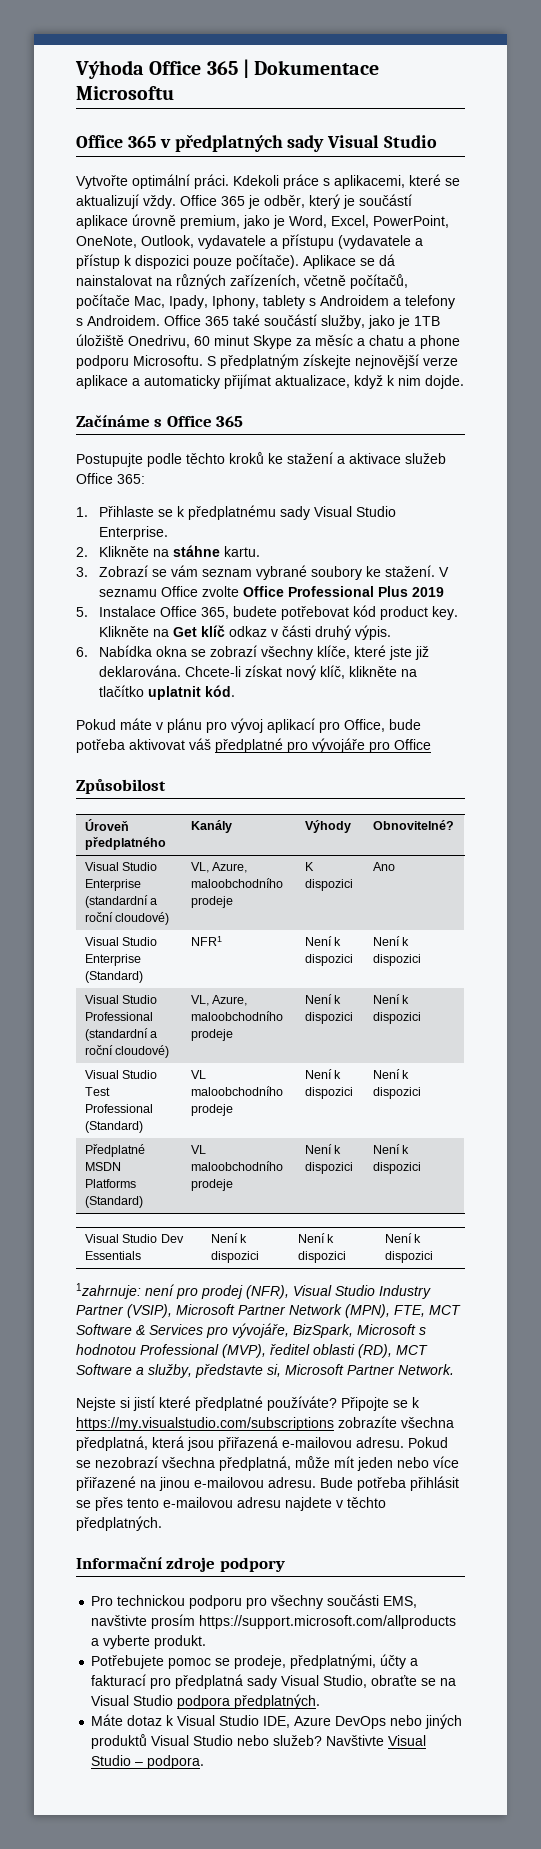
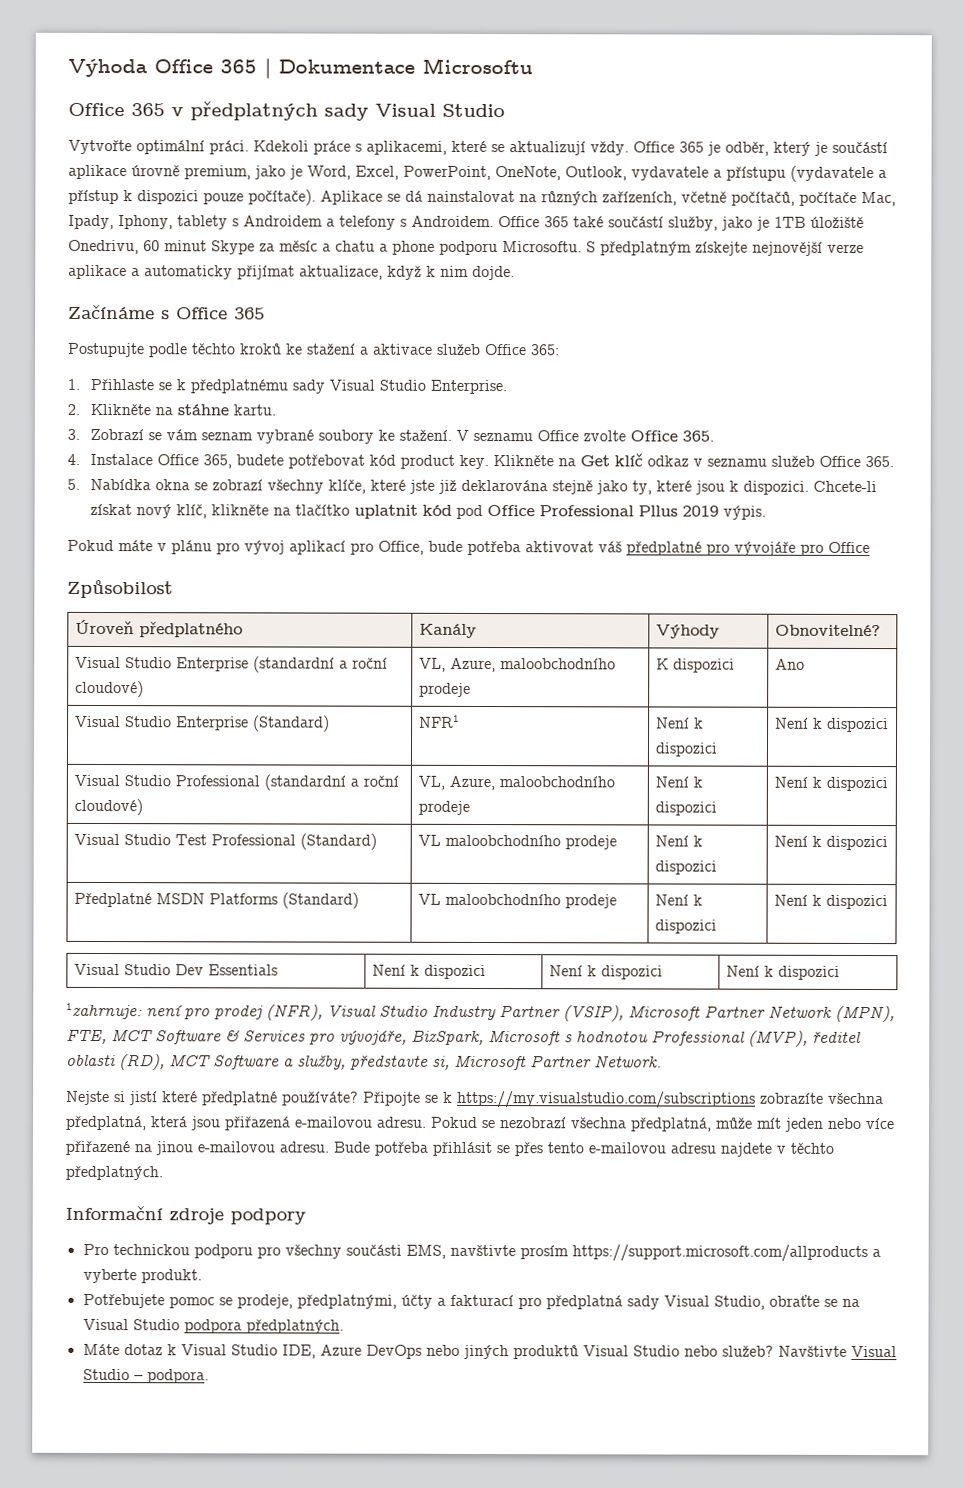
- V seznamu Office zvolte Office Professional Plus 2019
- 5. Instalace Office 365, budete potřebovat kód product key.
+ V seznamu Office zvolte Office 365.
+ 4. Instalace Office 365, budete potřebovat kód product key.
- Klikněte na Get klíč odkaz v části druhý výpis.
- 6. Nabídka okna se zobrazí všechny klíče, které jste již deklarována.
+ Klikněte na Get klíč odkaz v seznamu služeb Office 365.
+ 5. Nabídka okna se zobrazí všechny klíče, které jste již deklarována stejně jako ty, které jsou k dispozici.
- Chcete-li získat nový klíč, klikněte na tlačítko uplatnit kód.
+ Chcete-li získat nový klíč, klikněte na tlačítko uplatnit kód pod Office Professional Pllus 2019 výpis.

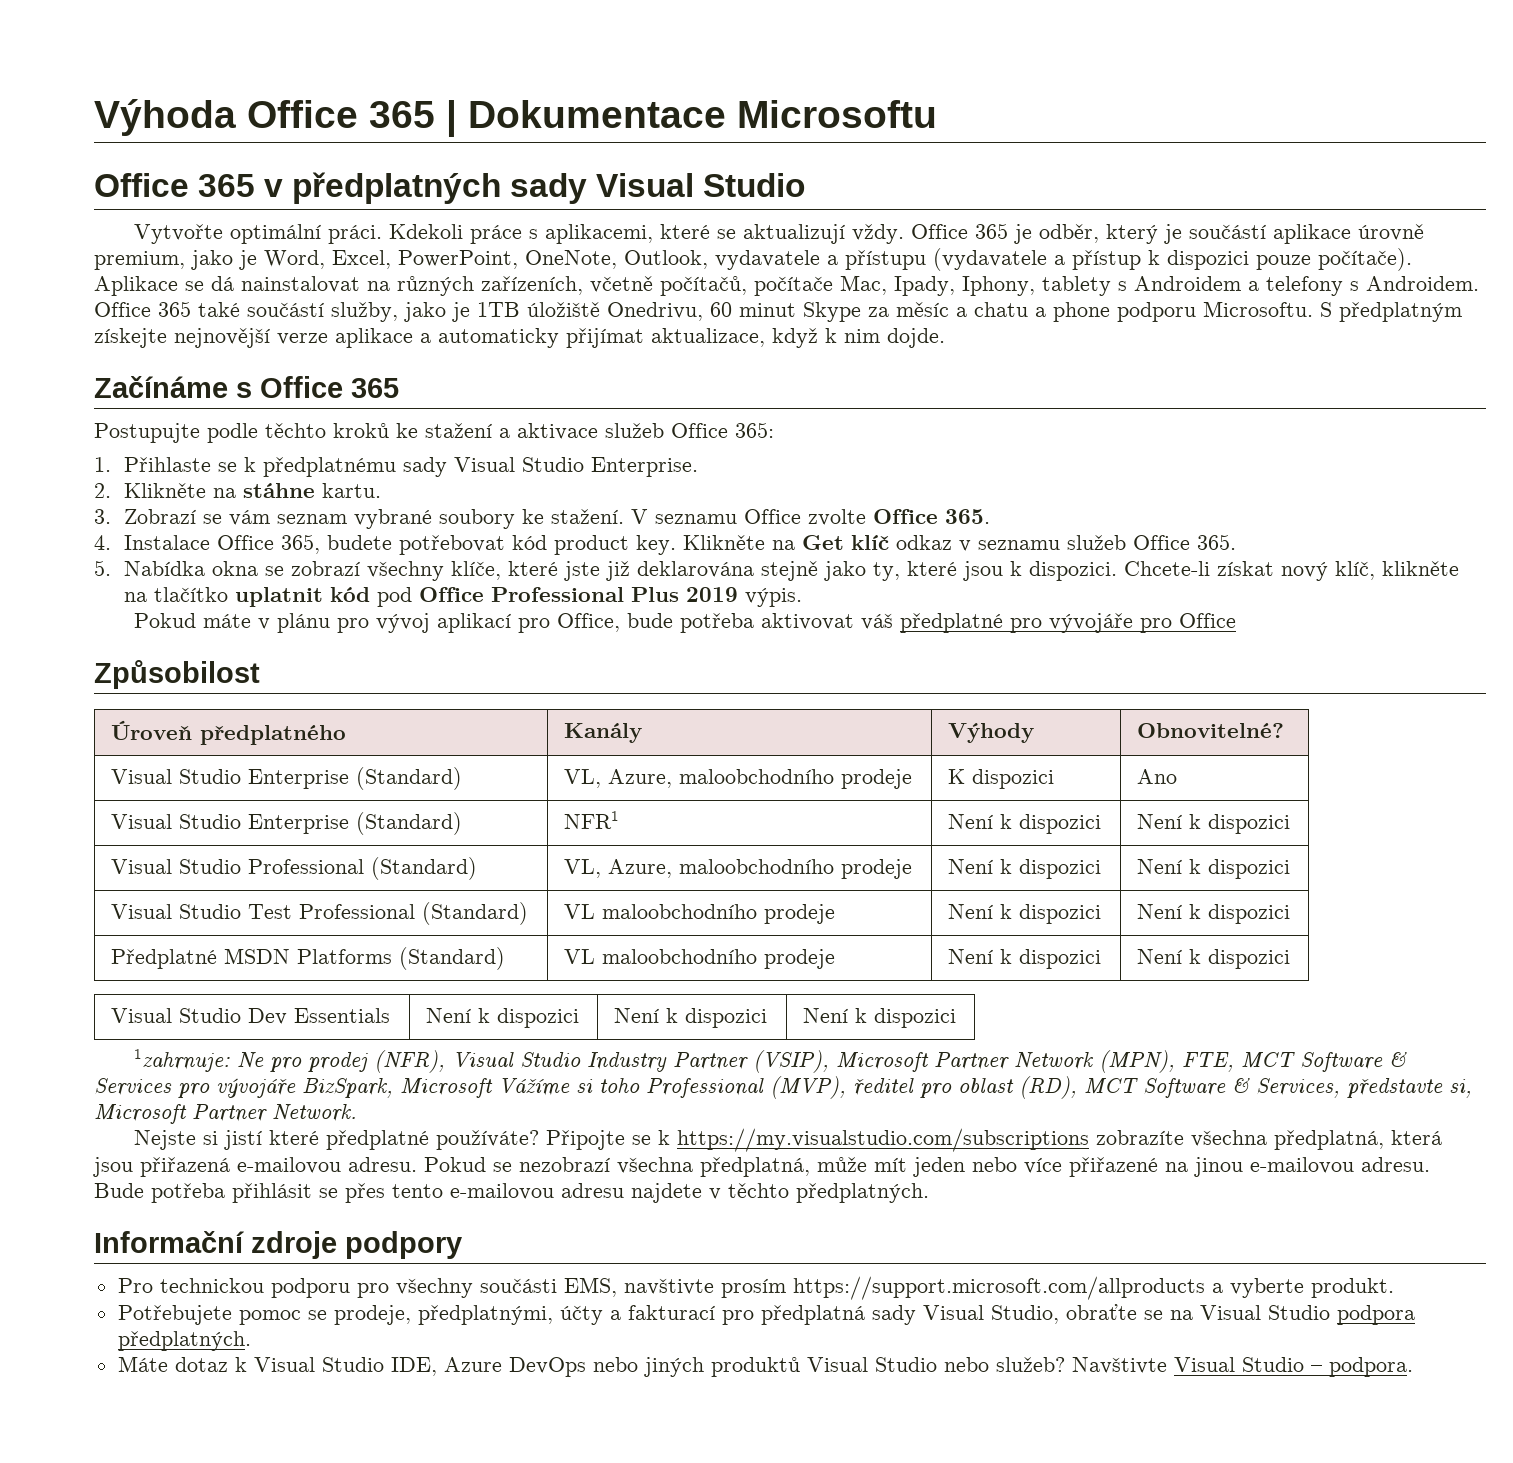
- Chcete-li získat nový klíč, klikněte na tlačítko uplatnit kód pod Office Professional Pllus 2019 výpis.
+ Chcete-li získat nový klíč, klikněte na tlačítko uplatnit kód pod Office Professional Plus 2019 výpis.
- Visual Studio Enterprise (standardní a roční cloudové) | VL, Azure, maloobchodního prodeje | K dispozici | Ano
+ Visual Studio Enterprise (Standard) | VL, Azure, maloobchodního prodeje | K dispozici | Ano
- Visual Studio Professional (standardní a roční cloudové) | VL, Azure, maloobchodního prodeje | Není k dispozici | Není k dispozici
+ Visual Studio Professional (Standard) | VL, Azure, maloobchodního prodeje | Není k dispozici | Není k dispozici
- 1zahrnuje: není pro prodej (NFR), Visual Studio Industry Partner (VSIP), Microsoft Partner Network (MPN), FTE, MCT Software & Services pro vývojáře, BizSpark, Microsoft s hodnotou Professional (MVP), ředitel oblasti (RD), MCT Software a služby, představte si, Microsoft Partner Network.
+ 1zahrnuje: Ne pro prodej (NFR), Visual Studio Industry Partner (VSIP), Microsoft Partner Network (MPN), FTE, MCT Software & Services pro vývojáře BizSpark, Microsoft Vážíme si toho Professional (MVP), ředitel pro oblast (RD), MCT Software & Services, představte si, Microsoft Partner Network.

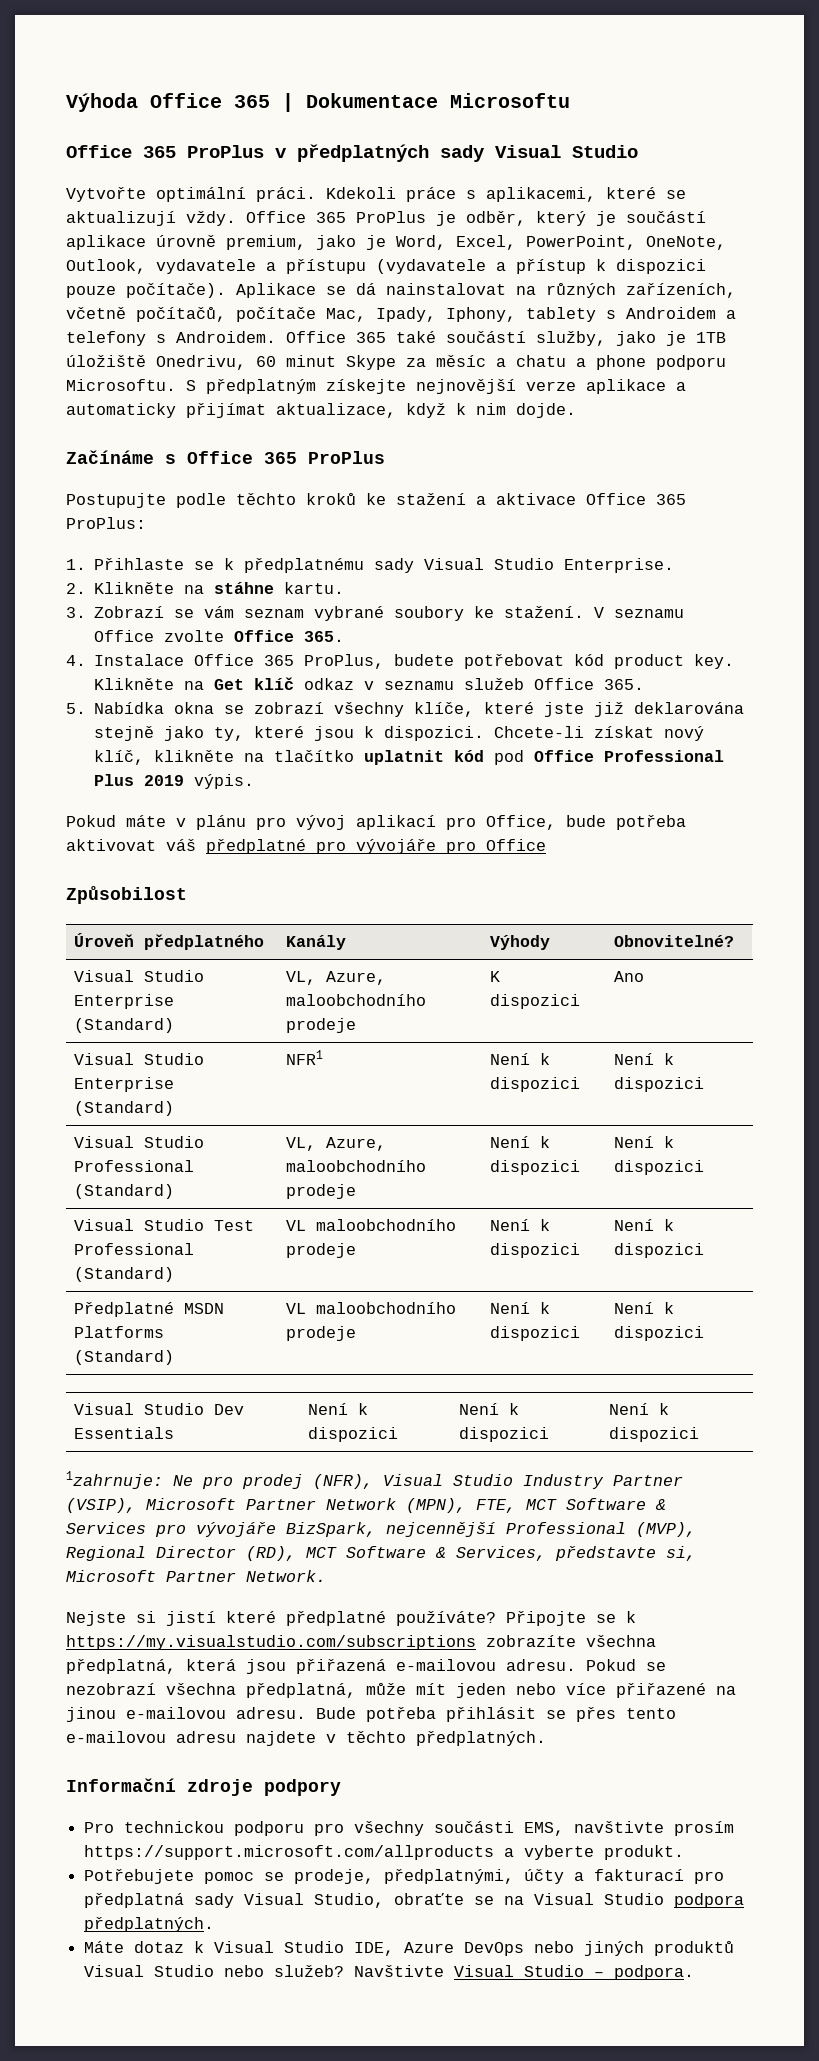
- Office 365 v předplatných sady Visual Studio
+ Office 365 ProPlus v předplatných sady Visual Studio
- Office 365 je odběr, který je součástí aplikace úrovně premium, jako je Word, Excel, PowerPoint, OneNote, Outlook, vydavatele a přístupu (vydavatele a přístup k dispozici pouze počítače).
+ Office 365 ProPlus je odběr, který je součástí aplikace úrovně premium, jako je Word, Excel, PowerPoint, OneNote, Outlook, vydavatele a přístupu (vydavatele a přístup k dispozici pouze počítače).
- Začínáme s Office 365
+ Začínáme s Office 365 ProPlus
- Postupujte podle těchto kroků ke stažení a aktivace služeb Office 365:
+ Postupujte podle těchto kroků ke stažení a aktivace Office 365 ProPlus:
- 4. Instalace Office 365, budete potřebovat kód product key.
+ 4. Instalace Office 365 ProPlus, budete potřebovat kód product key.
- 1zahrnuje: Ne pro prodej (NFR), Visual Studio Industry Partner (VSIP), Microsoft Partner Network (MPN), FTE, MCT Software & Services pro vývojáře BizSpark, Microsoft Vážíme si toho Professional (MVP), ředitel pro oblast (RD), MCT Software & Services, představte si, Microsoft Partner Network.
+ 1zahrnuje: Ne pro prodej (NFR), Visual Studio Industry Partner (VSIP), Microsoft Partner Network (MPN), FTE, MCT Software & Services pro vývojáře BizSpark, nejcennější Professional (MVP), Regional Director (RD), MCT Software & Services, představte si, Microsoft Partner Network.

